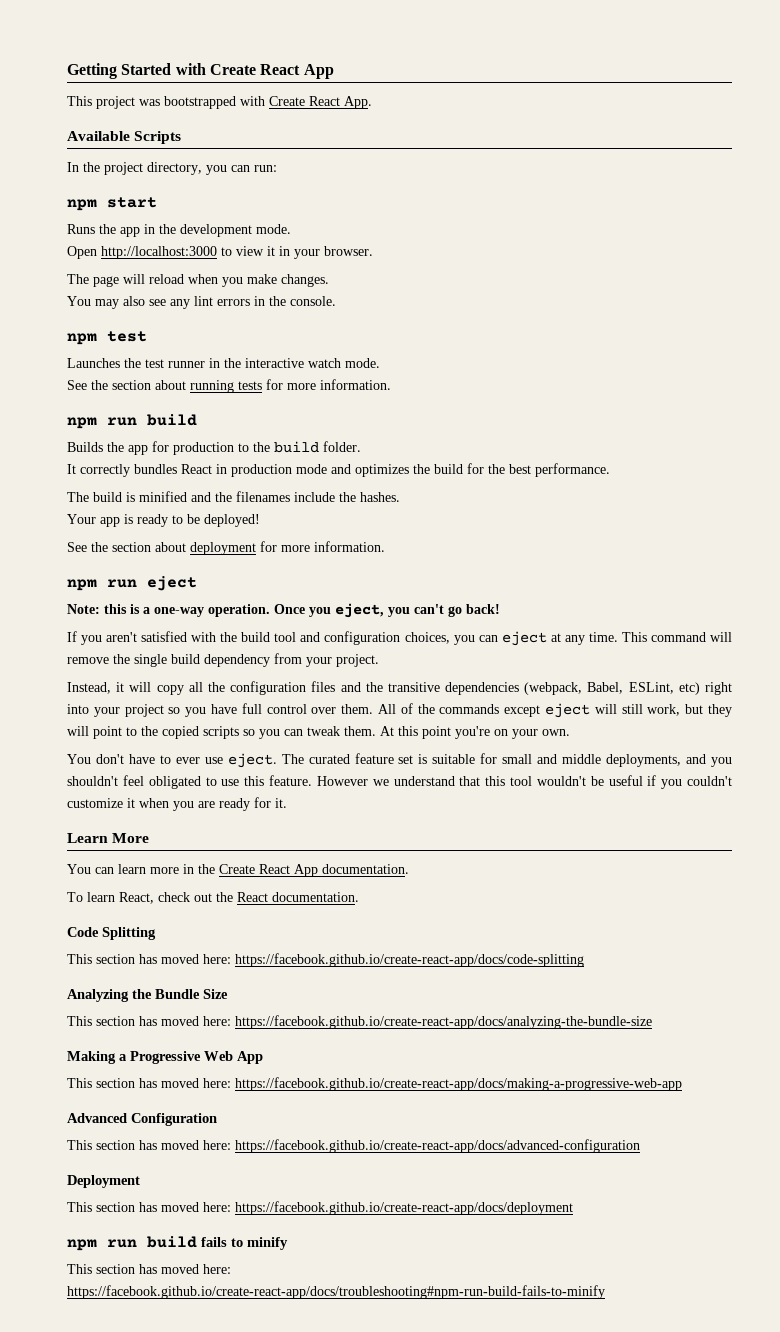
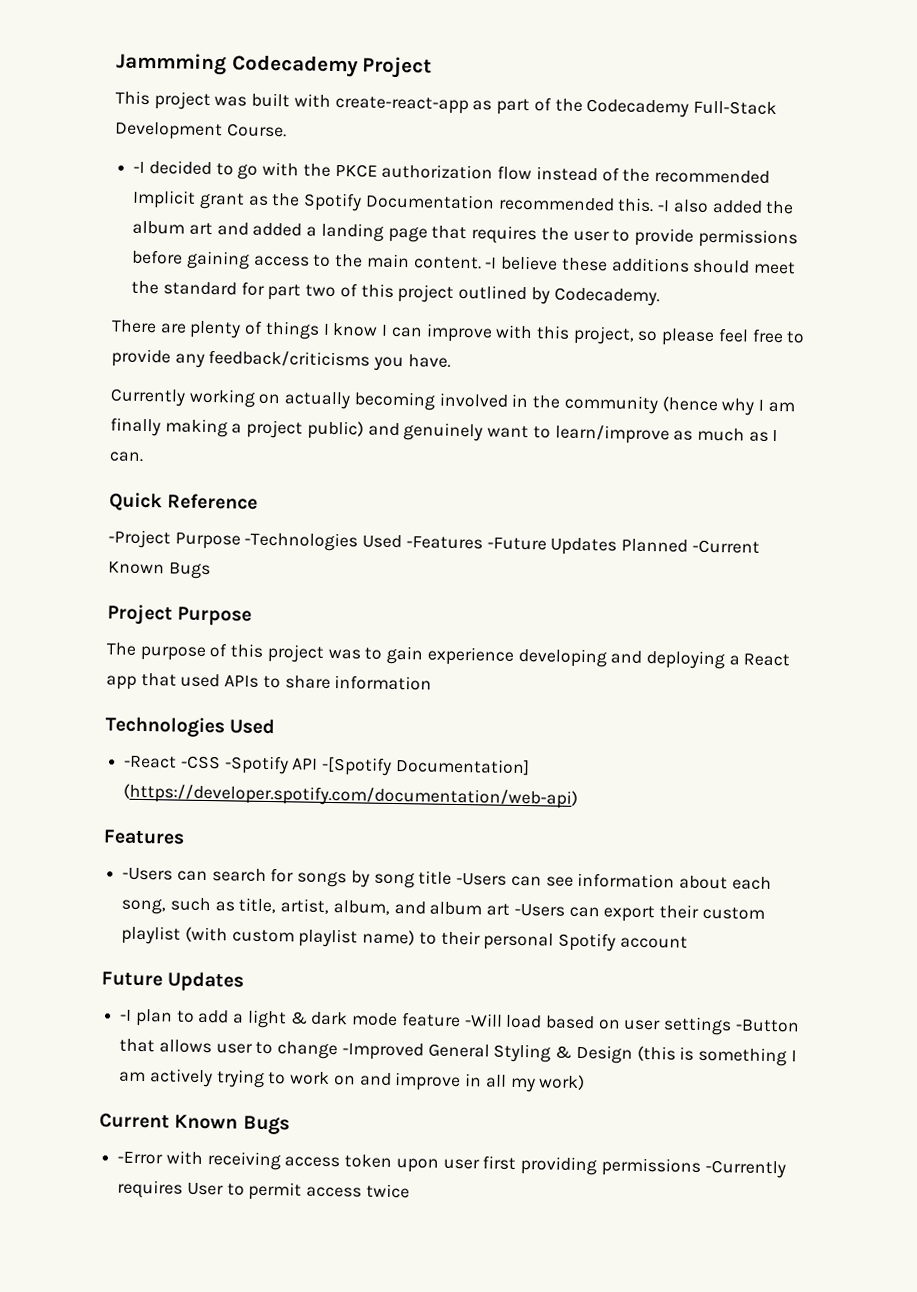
- Getting Started with Create React App
- This project was bootstrapped with Create React App.
- Available Scripts
- In the project directory, you can run:
- npm start
- Runs the app in the development mode.
- Open http://localhost:3000 to view it in your browser.
- The page will reload when you make changes.
- You may also see any lint errors in the console.
- npm test
- Launches the test runner in the interactive watch mode.
- See the section about running tests for more information.
- npm run build
- Builds the app for production to the build folder.
- It correctly bundles React in production mode and optimizes the build for the best performance.
- The build is minified and the filenames include the hashes.
- Your app is ready to be deployed!
- See the section about deployment for more information.
- npm run eject
- Note: this is a one-way operation. Once you eject, you can't go back!
- If you aren't satisfied with the build tool and configuration choices, you can eject at any time. This command will remove the single build dependency from your project.
- Instead, it will copy all the configuration files and the transitive dependencies (webpack, Babel, ESLint, etc) right into your project so you have full control over them. All of the commands except eject will still work, but they will point to the copied scripts so you can tweak them. At this point you're on your own.
- You don't have to ever use eject. The curated feature set is suitable for small and middle deployments, and you shouldn't feel obligated to use this feature. However we understand that this tool wouldn't be useful if you couldn't customize it when you are ready for it.
- Learn More
- You can learn more in the Create React App documentation.
- To learn React, check out the React documentation.
- Code Splitting
- This section has moved here: https://facebook.github.io/create-react-app/docs/code-splitting
- Analyzing the Bundle Size
- This section has moved here: https://facebook.github.io/create-react-app/docs/analyzing-the-bundle-size
- Making a Progressive Web App
- This section has moved here: https://facebook.github.io/create-react-app/docs/making-a-progressive-web-app
- Advanced Configuration
- This section has moved here: https://facebook.github.io/create-react-app/docs/advanced-configuration
- Deployment
- This section has moved here: https://facebook.github.io/create-react-app/docs/deployment
- npm run build fails to minify
- This section has moved here: https://facebook.github.io/create-react-app/docs/troubleshooting#npm-run-build-fails-to-minify
+ Jammming Codecademy Project
+ This project was built with create-react-app as part of the Codecademy Full-Stack Development Course.
+ -I decided to go with the PKCE authorization flow instead of the recommended Implicit grant as the Spotify Documentation recommended this. -I also added the album art and added a landing page that requires the user to provide permissions before gaining access to the main content. -I believe these additions should meet the standard for part two of this project outlined by Codecademy.
+ There are plenty of things I know I can improve with this project, so please feel free to provide any feedback/criticisms you have.
+ Currently working on actually becoming involved in the community (hence why I am finally making a project public) and genuinely want to learn/improve as much as I can.
+ Quick Reference
+ -Project Purpose -Technologies Used -Features -Future Updates Planned -Current Known Bugs
+ Project Purpose
+ The purpose of this project was to gain experience developing and deploying a React app that used APIs to share information
+ Technologies Used
+ -React -CSS -Spotify API -[Spotify Documentation] (https://developer.spotify.com/documentation/web-api)
+ Features
+ -Users can search for songs by song title -Users can see information about each song, such as title, artist, album, and album art -Users can export their custom playlist (with custom playlist name) to their personal Spotify account
+ Future Updates
+ -I plan to add a light & dark mode feature -Will load based on user settings -Button that allows user to change -Improved General Styling & Design (this is something I am actively trying to work on and improve in all my work)
+ Current Known Bugs
+ -Error with receiving access token upon user first providing permissions -Currently requires User to permit access twice

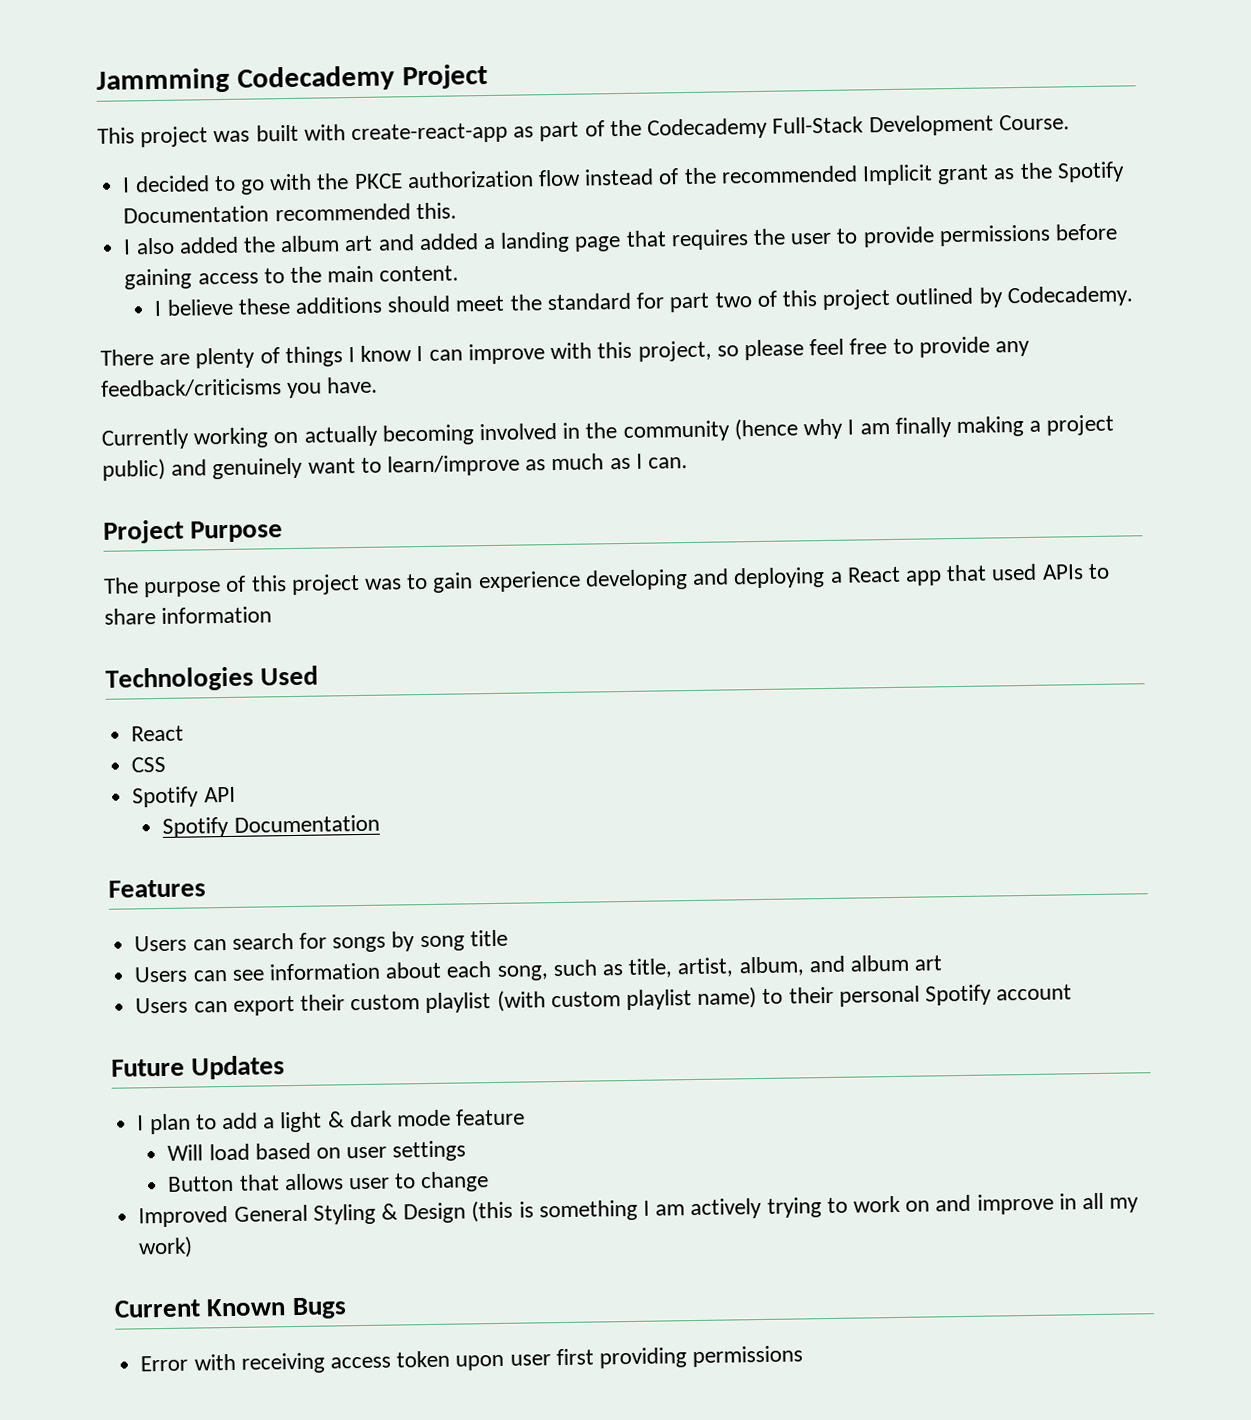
- -I decided to go with the PKCE authorization flow instead of the recommended Implicit grant as the Spotify Documentation recommended this. -I also added the album art and added a landing page that requires the user to provide permissions before gaining access to the main content. -I believe these additions should meet the standard for part two of this project outlined by Codecademy.
+ I decided to go with the PKCE authorization flow instead of the recommended Implicit grant as the Spotify Documentation recommended this.
+ I also added the album art and added a landing page that requires the user to provide permissions before gaining access to the main content.
+ I believe these additions should meet the standard for part two of this project outlined by Codecademy.
- Quick Reference
- -Project Purpose -Technologies Used -Features -Future Updates Planned -Current Known Bugs
  Technologies Used
- -React -CSS -Spotify API -[Spotify Documentation] (https://developer.spotify.com/documentation/web-api)
+ React
+ CSS
+ Spotify API
+ Spotify Documentation
- -Users can search for songs by song title -Users can see information about each song, such as title, artist, album, and album art -Users can export their custom playlist (with custom playlist name) to their personal Spotify account
+ Users can search for songs by song title
+ Users can see information about each song, such as title, artist, album, and album art
+ Users can export their custom playlist (with custom playlist name) to their personal Spotify account
- -I plan to add a light & dark mode feature -Will load based on user settings -Button that allows user to change -Improved General Styling & Design (this is something I am actively trying to work on and improve in all my work)
+ I plan to add a light & dark mode feature
+ Will load based on user settings
+ Button that allows user to change
+ Improved General Styling & Design (this is something I am actively trying to work on and improve in all my work)
- -Error with receiving access token upon user first providing permissions -Currently requires User to permit access twice
+ Error with receiving access token upon user first providing permissions

